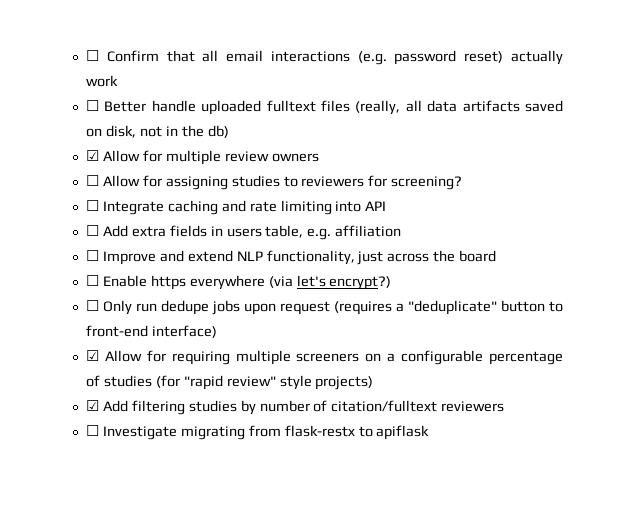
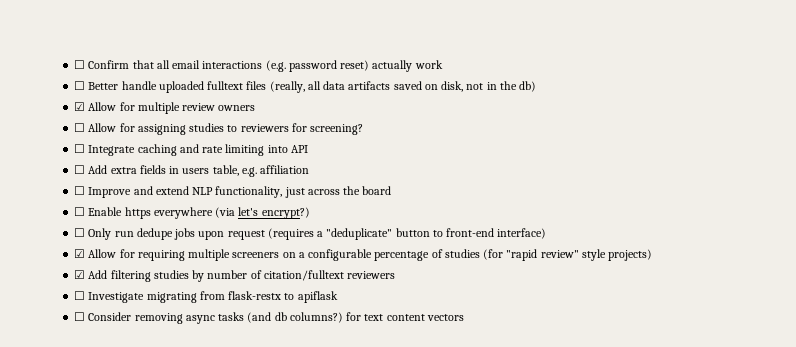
+ ☐ Consider removing async tasks (and db columns?) for text content vectors

